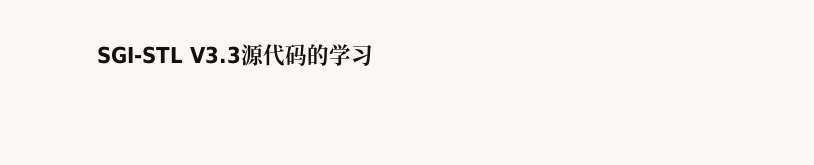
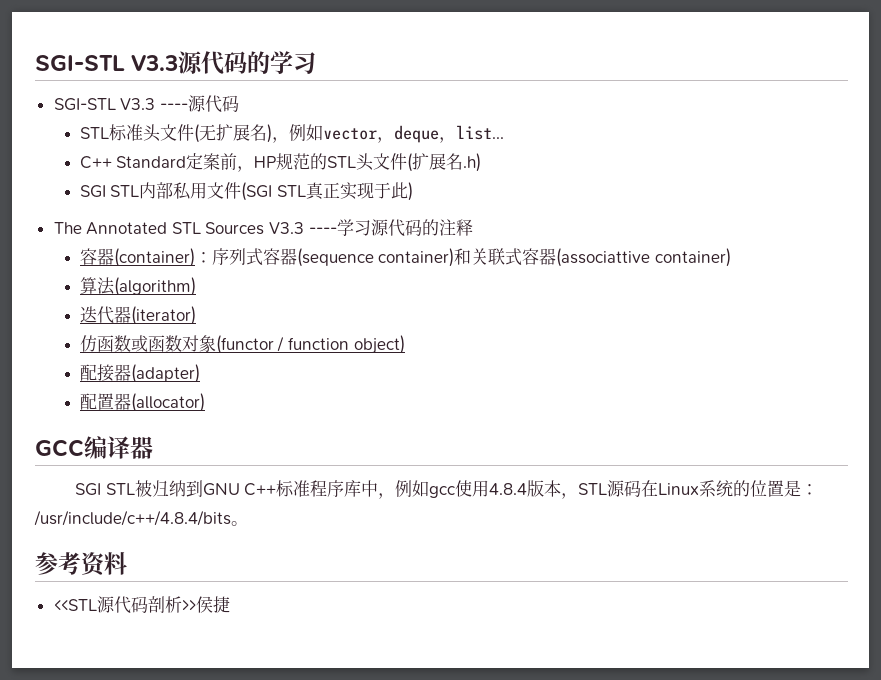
+ SGI-STL V3.3 ----源代码
+ STL标准头文件(无扩展名)，例如vector，deque，list...
+ C++ Standard定案前，HP规范的STL头文件(扩展名.h)
+ SGI STL内部私用文件(SGI STL真正实现于此)
+ The Annotated STL Sources V3.3 ----学习源代码的注释
+ 容器(container)：序列式容器(sequence container)和关联式容器(associattive container)
+ 算法(algorithm)
+ 迭代器(iterator)
+ 仿函数或函数对象(functor / function object)
+ 配接器(adapter)
+ 配置器(allocator)
+ GCC编译器
+ SGI STL被归纳到GNU C++标准程序库中，例如gcc使用4.8.4版本，STL源码在Linux系统的位置是：/usr/include/c++/4.8.4/bits。
+ 参考资料
+ <<STL源代码剖析>>侯捷

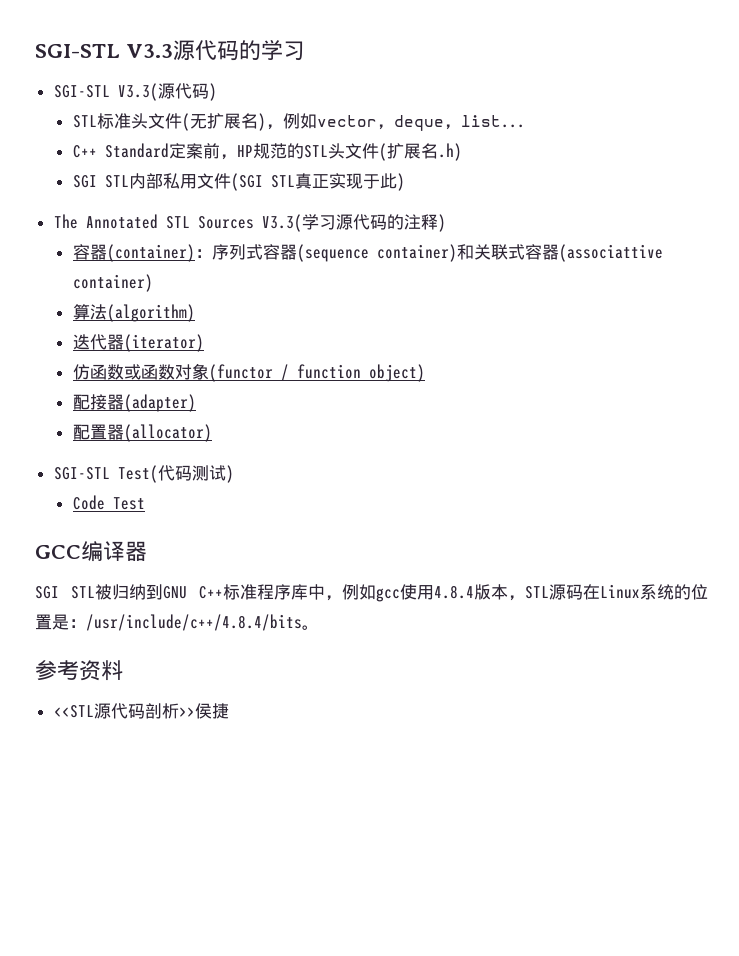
- SGI-STL V3.3 ----源代码
+ SGI-STL V3.3(源代码)
- The Annotated STL Sources V3.3 ----学习源代码的注释
+ The Annotated STL Sources V3.3(学习源代码的注释)
+ SGI-STL Test(代码测试)
+ Code Test

